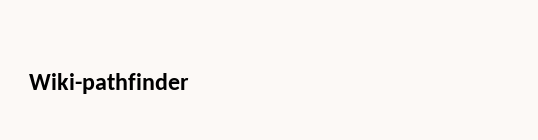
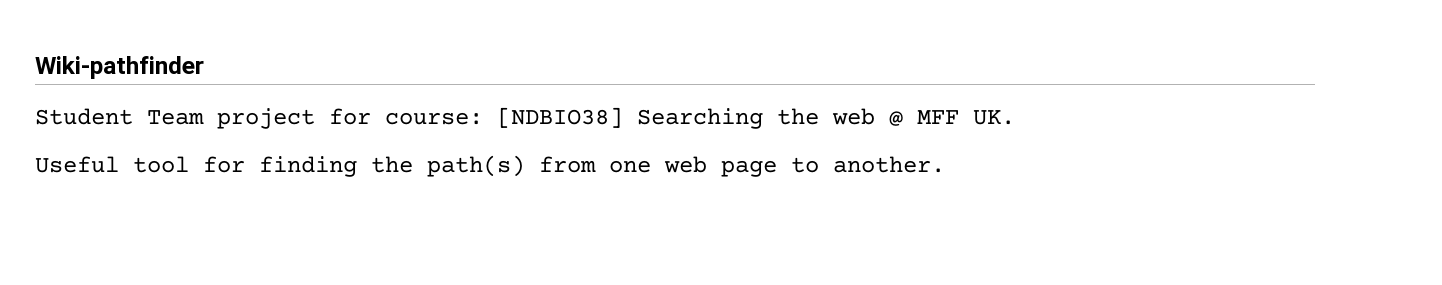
+ Student Team project for course: [NDBIO38] Searching the web @ MFF UK.
+ Useful tool for finding the path(s) from one web page to another.

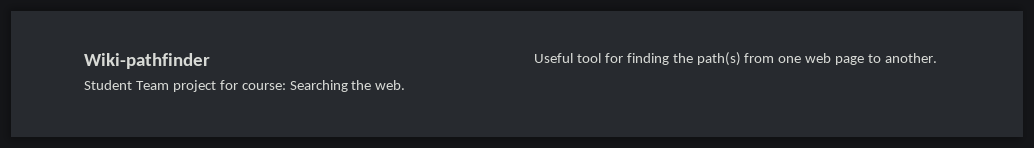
- Student Team project for course: [NDBIO38] Searching the web @ MFF UK.
+ Student Team project for course: Searching the web.

